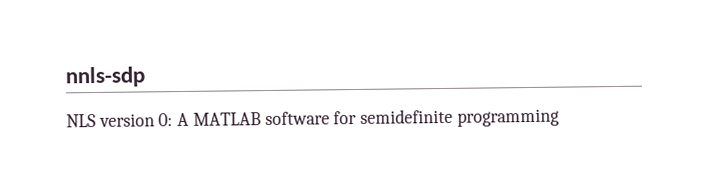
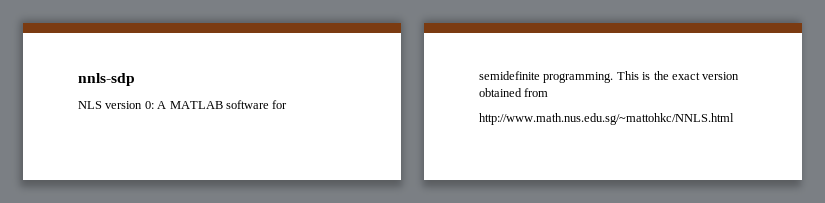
- NLS version 0: A MATLAB software for semidefinite programming
+ NLS version 0: A MATLAB software for semidefinite programming. This is the exact version obtained from
+ http://www.math.nus.edu.sg/~mattohkc/NNLS.html

